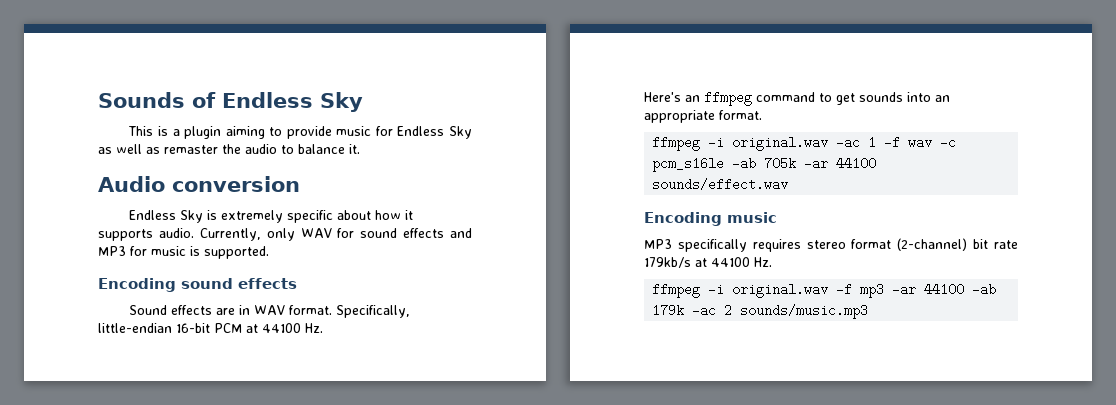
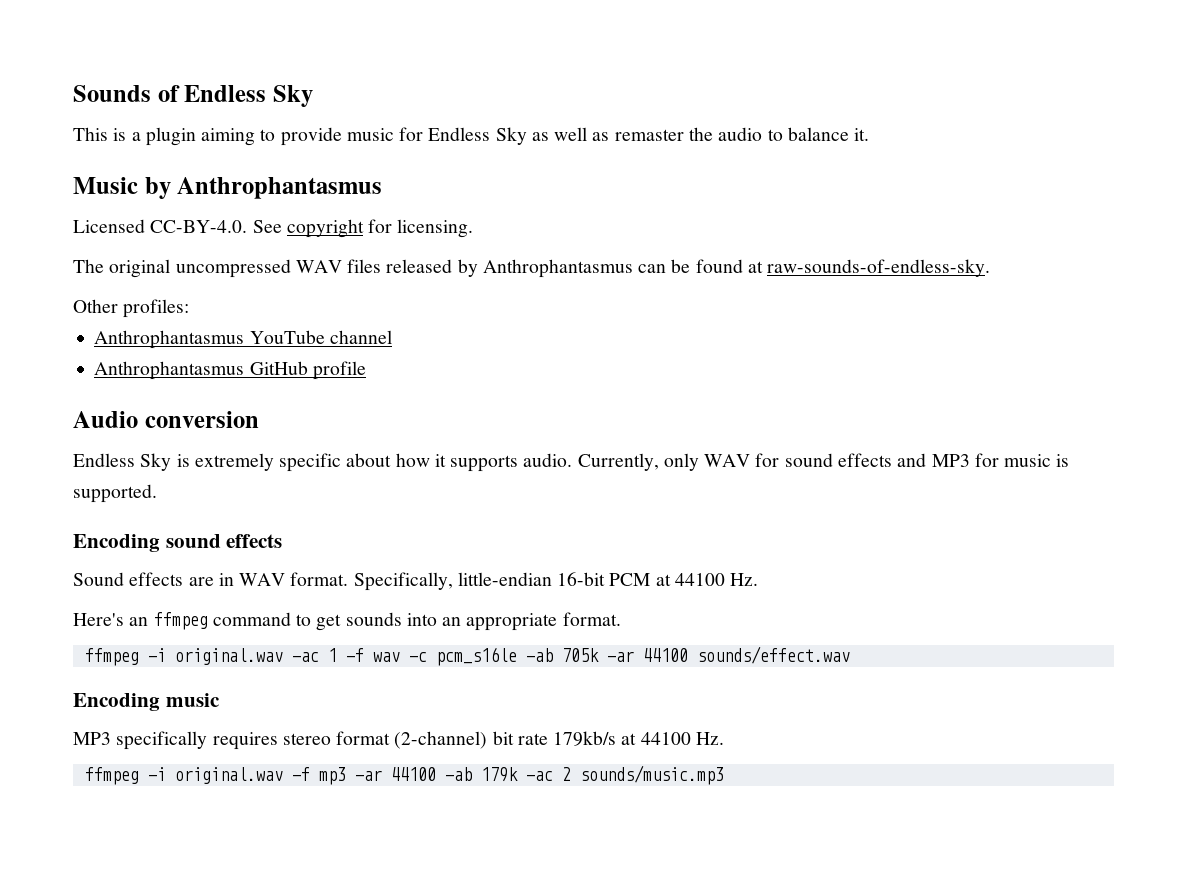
+ Music by Anthrophantasmus
+ Licensed CC-BY-4.0. See copyright for licensing.
+ The original uncompressed WAV files released by Anthrophantasmus can be found at raw-sounds-of-endless-sky.
+ Other profiles:
+ Anthrophantasmus YouTube channel
+ Anthrophantasmus GitHub profile

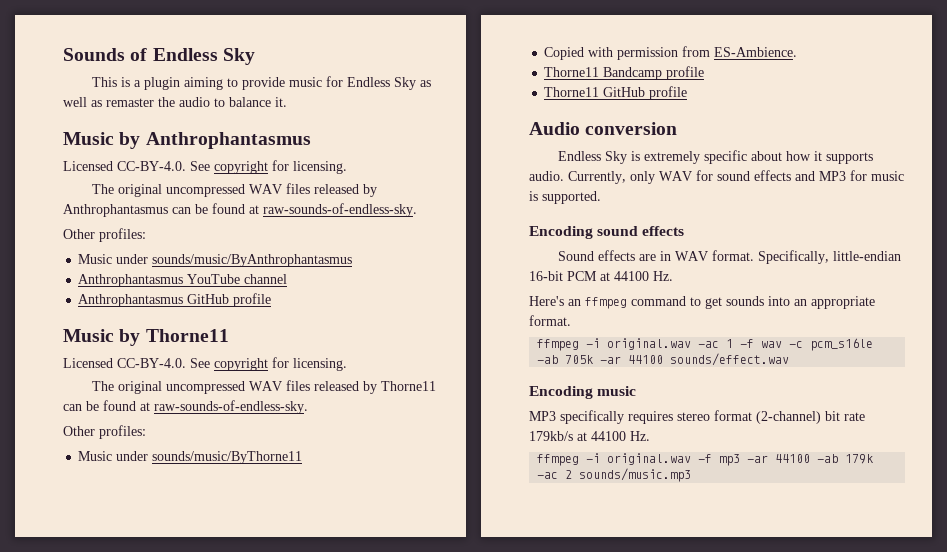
+ Music under sounds/music/ByAnthrophantasmus
+ Music by Thorne11
+ Licensed CC-BY-4.0. See copyright for licensing.
+ The original uncompressed WAV files released by Thorne11 can be found at raw-sounds-of-endless-sky.
+ Other profiles:
+ Music under sounds/music/ByThorne11
+ Copied with permission from ES-Ambience.
+ Thorne11 Bandcamp profile
+ Thorne11 GitHub profile

